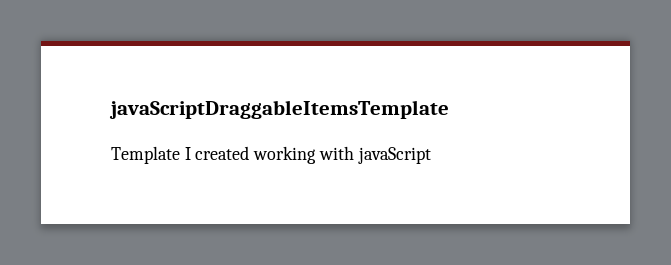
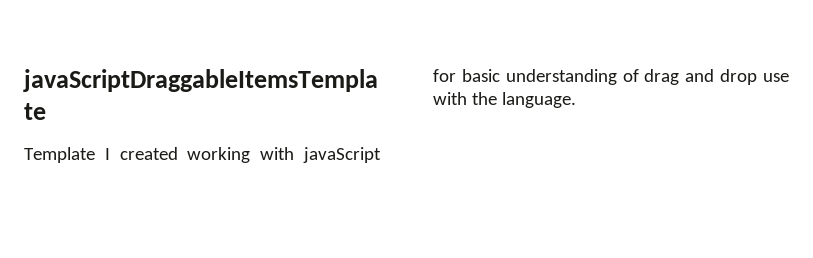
- Template I created working with javaScript
+ Template I created working with javaScript for basic understanding of drag and drop use with the language.

